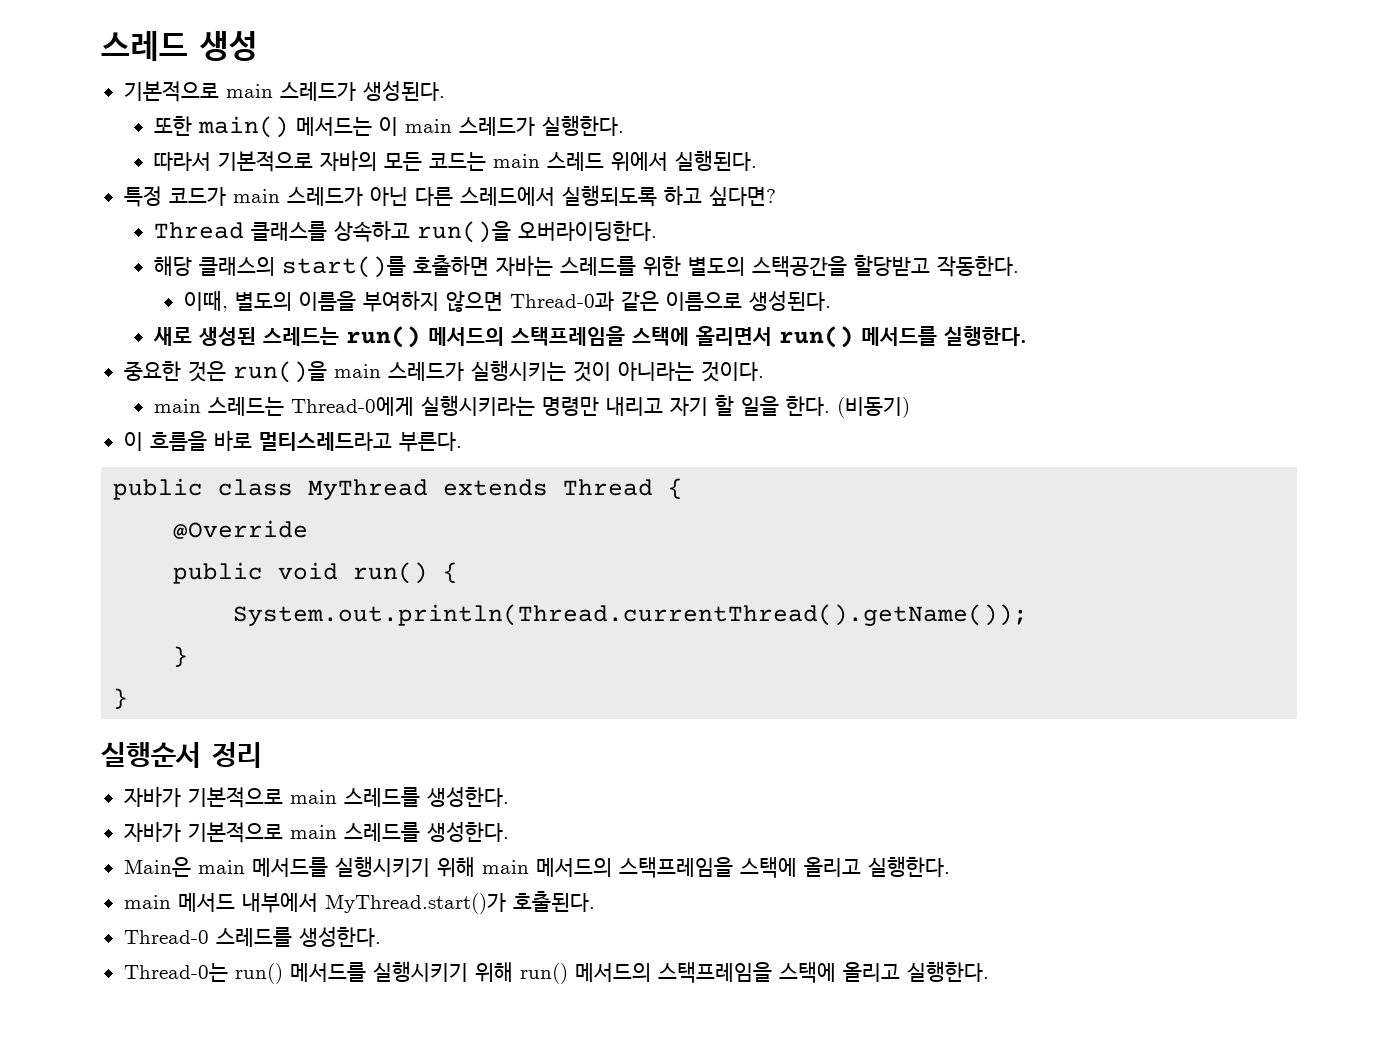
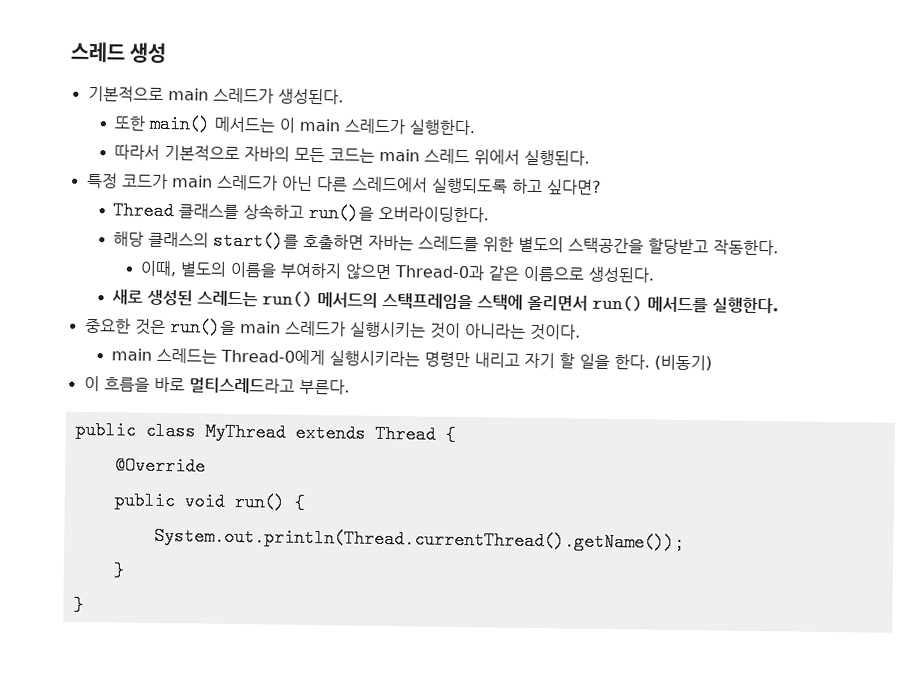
- 실행순서 정리
- 자바가 기본적으로 main 스레드를 생성한다.
- 자바가 기본적으로 main 스레드를 생성한다.
- Main은 main 메서드를 실행시키기 위해 main 메서드의 스택프레임을 스택에 올리고 실행한다.
- main 메서드 내부에서 MyThread.start()가 호출된다.
- Thread-0 스레드를 생성한다.
- Thread-0는 run() 메서드를 실행시키기 위해 run() 메서드의 스택프레임을 스택에 올리고 실행한다.

